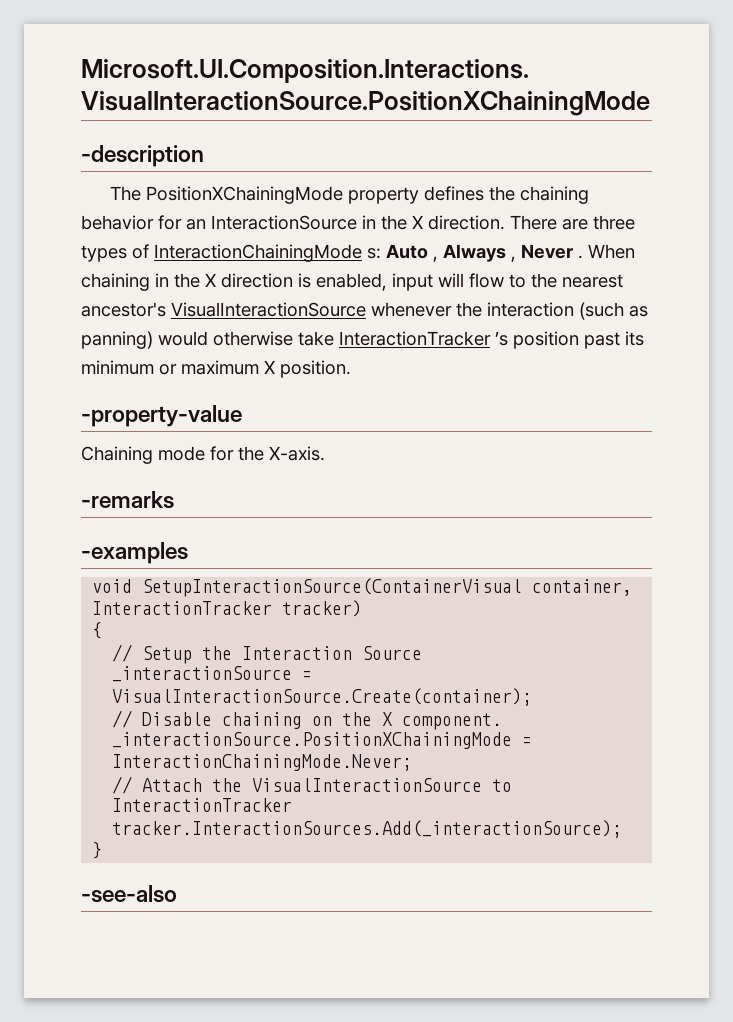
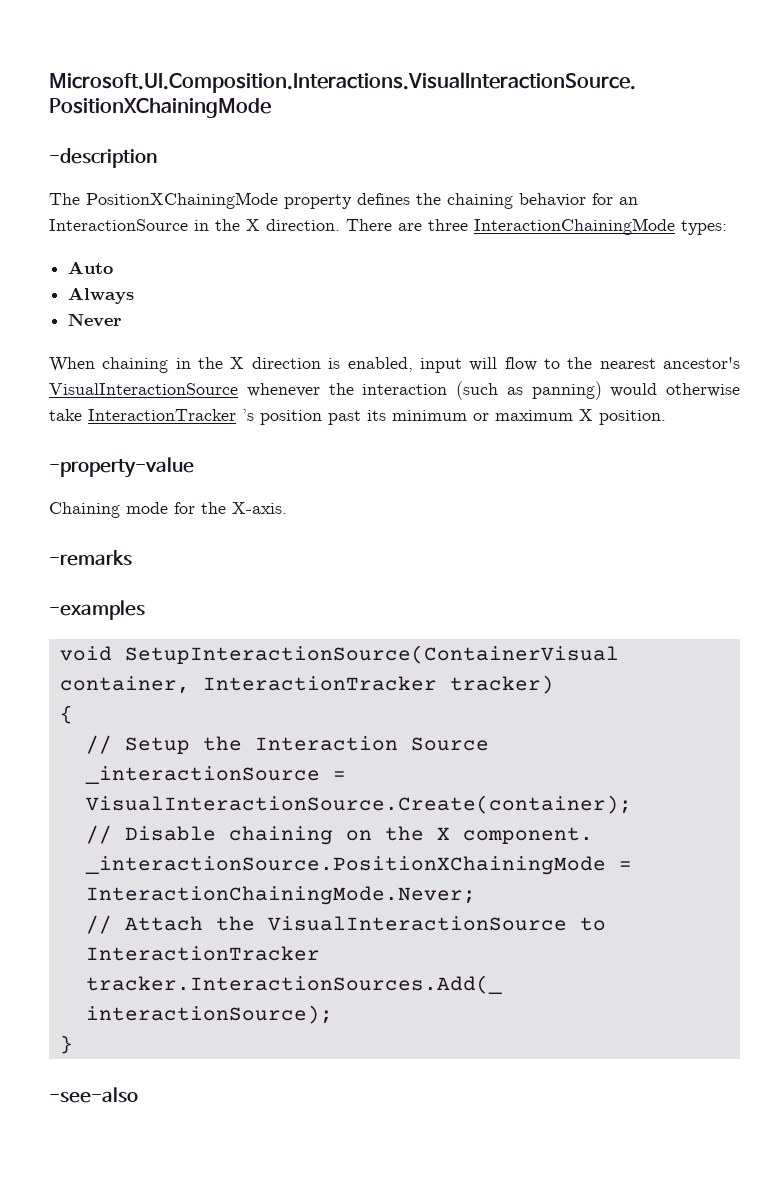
- There are three types of InteractionChainingMode s: Auto , Always , Never . When chaining in the X direction is enabled, input will flow to the nearest ancestor's VisualInteractionSource whenever the interaction (such as panning) would otherwise take InteractionTracker ’s position past its minimum or maximum X position.
+ There are three InteractionChainingMode types:
+ Auto
+ Always
+ Never
+ When chaining in the X direction is enabled, input will flow to the nearest ancestor's VisualInteractionSource whenever the interaction (such as panning) would otherwise take InteractionTracker ’s position past its minimum or maximum X position.

